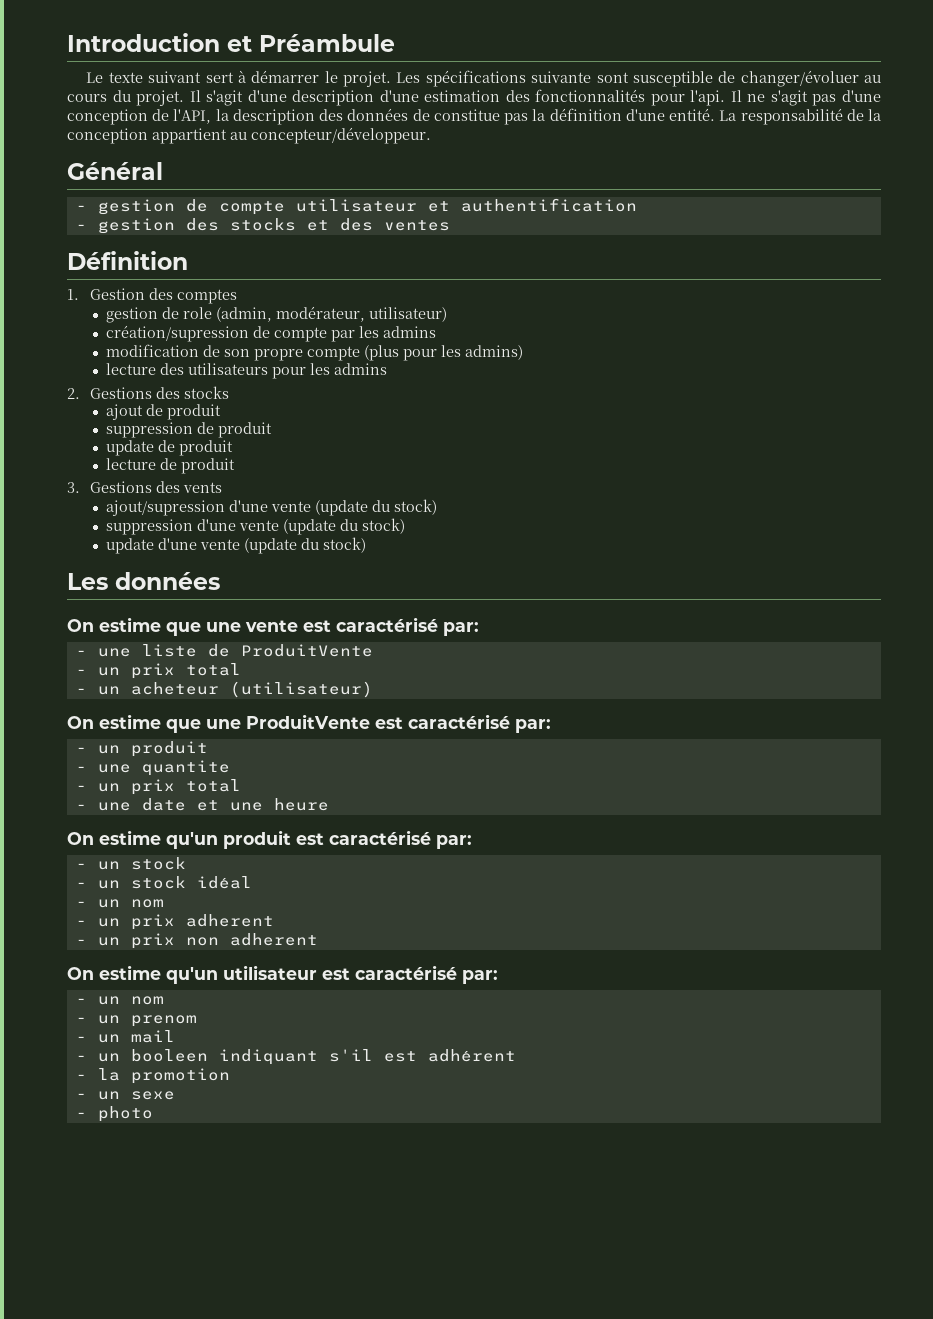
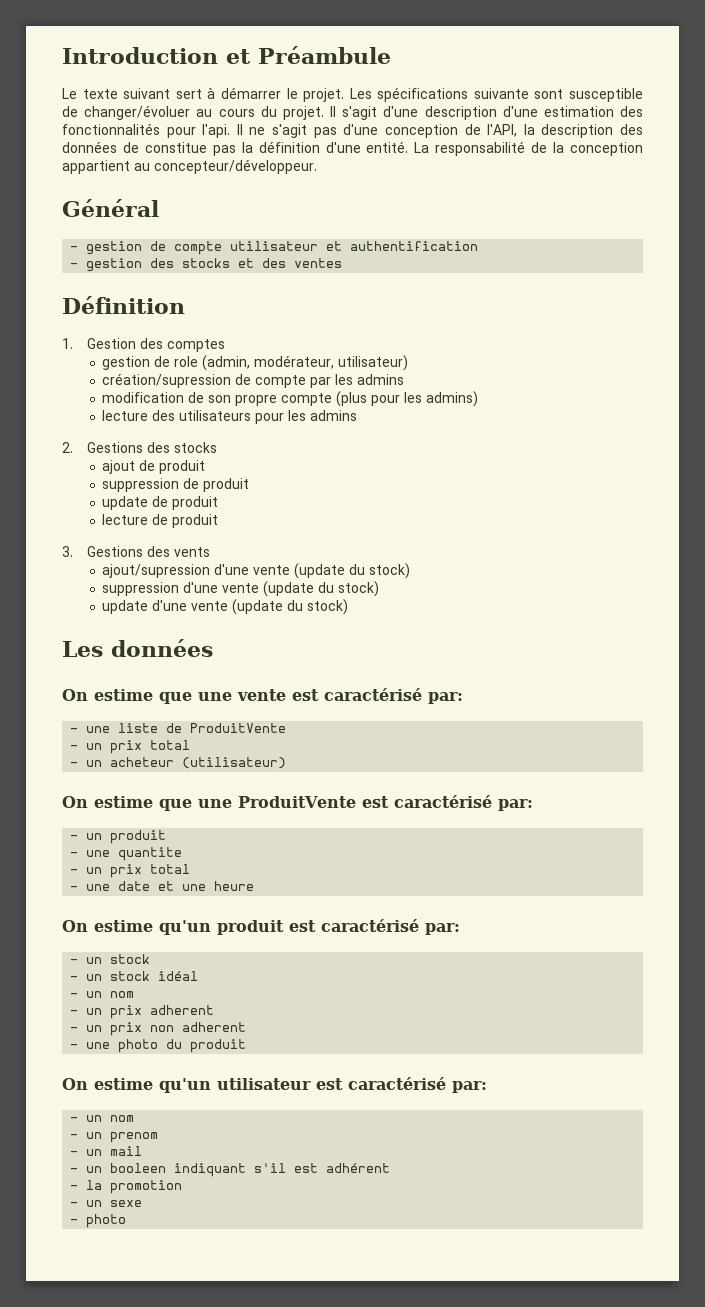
+ - une photo du produit

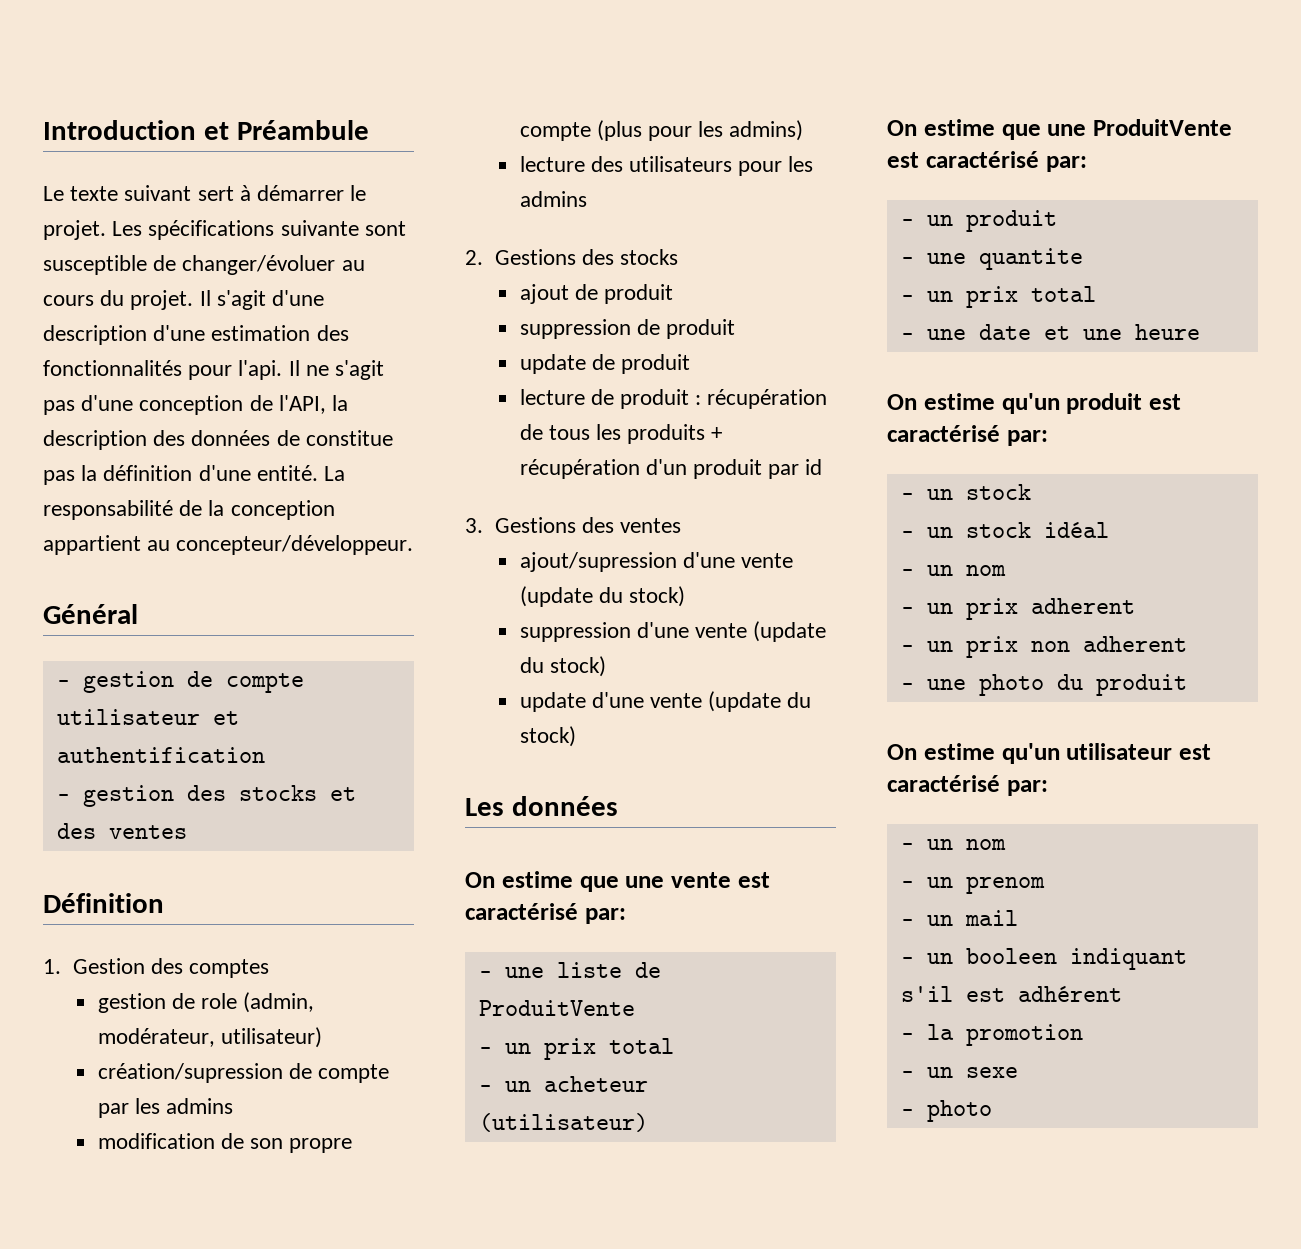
- lecture de produit
+ lecture de produit : récupération de tous les produits + récupération d'un produit par id
- 3. Gestions des vents
+ 3. Gestions des ventes

